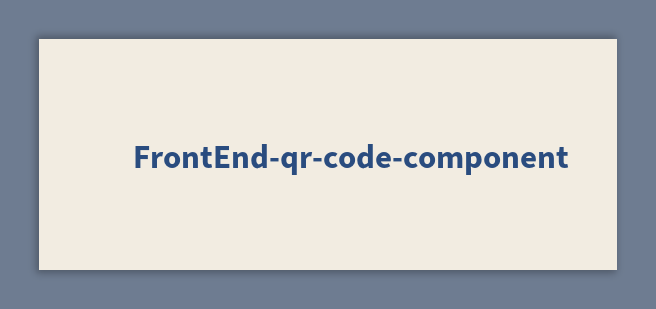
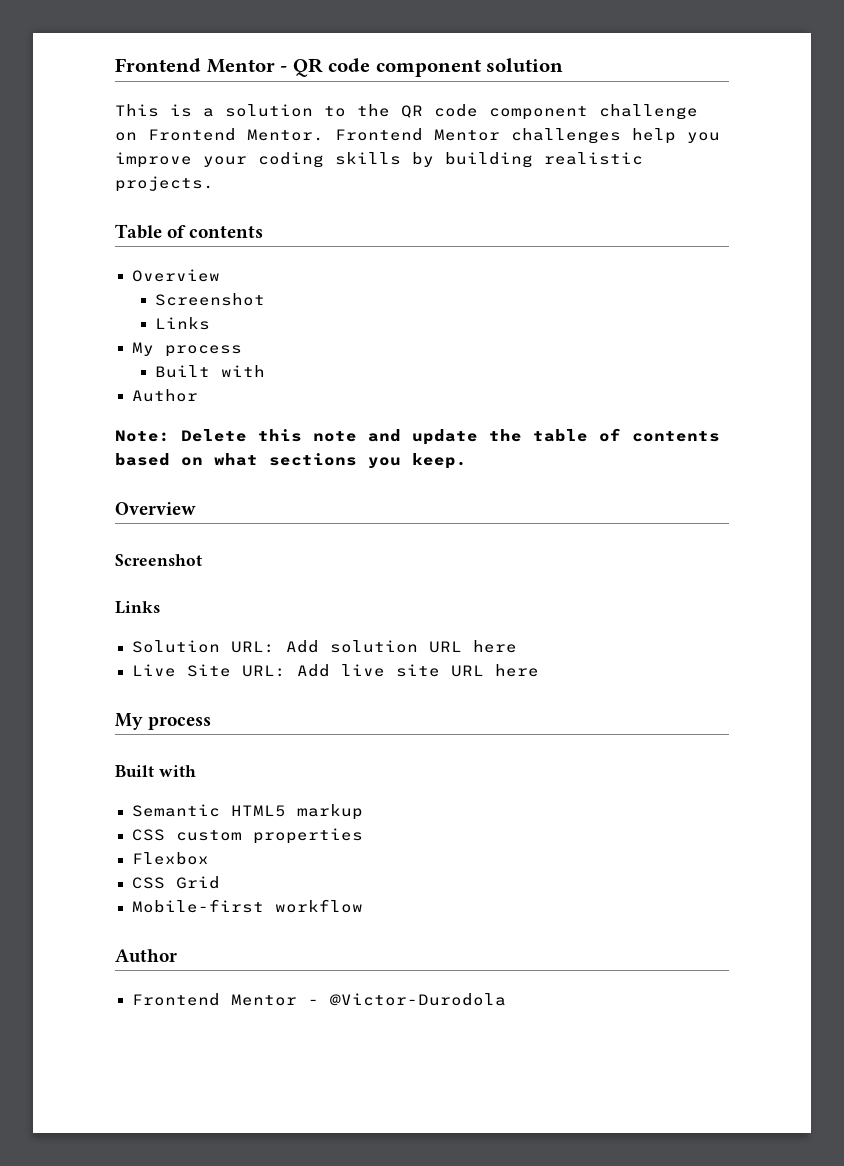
- FrontEnd-qr-code-component
+ Frontend Mentor - QR code component solution
+ This is a solution to the QR code component challenge on Frontend Mentor. Frontend Mentor challenges help you improve your coding skills by building realistic projects.
+ Table of contents
+ Overview
+ Screenshot
+ Links
+ My process
+ Built with
+ Author
+ Note: Delete this note and update the table of contents based on what sections you keep.
+ Overview
+ Screenshot
+ Links
+ Solution URL: Add solution URL here
+ Live Site URL: Add live site URL here
+ My process
+ Built with
+ Semantic HTML5 markup
+ CSS custom properties
+ Flexbox
+ CSS Grid
+ Mobile-first workflow
+ Author
+ Frontend Mentor - @Victor-Durodola

